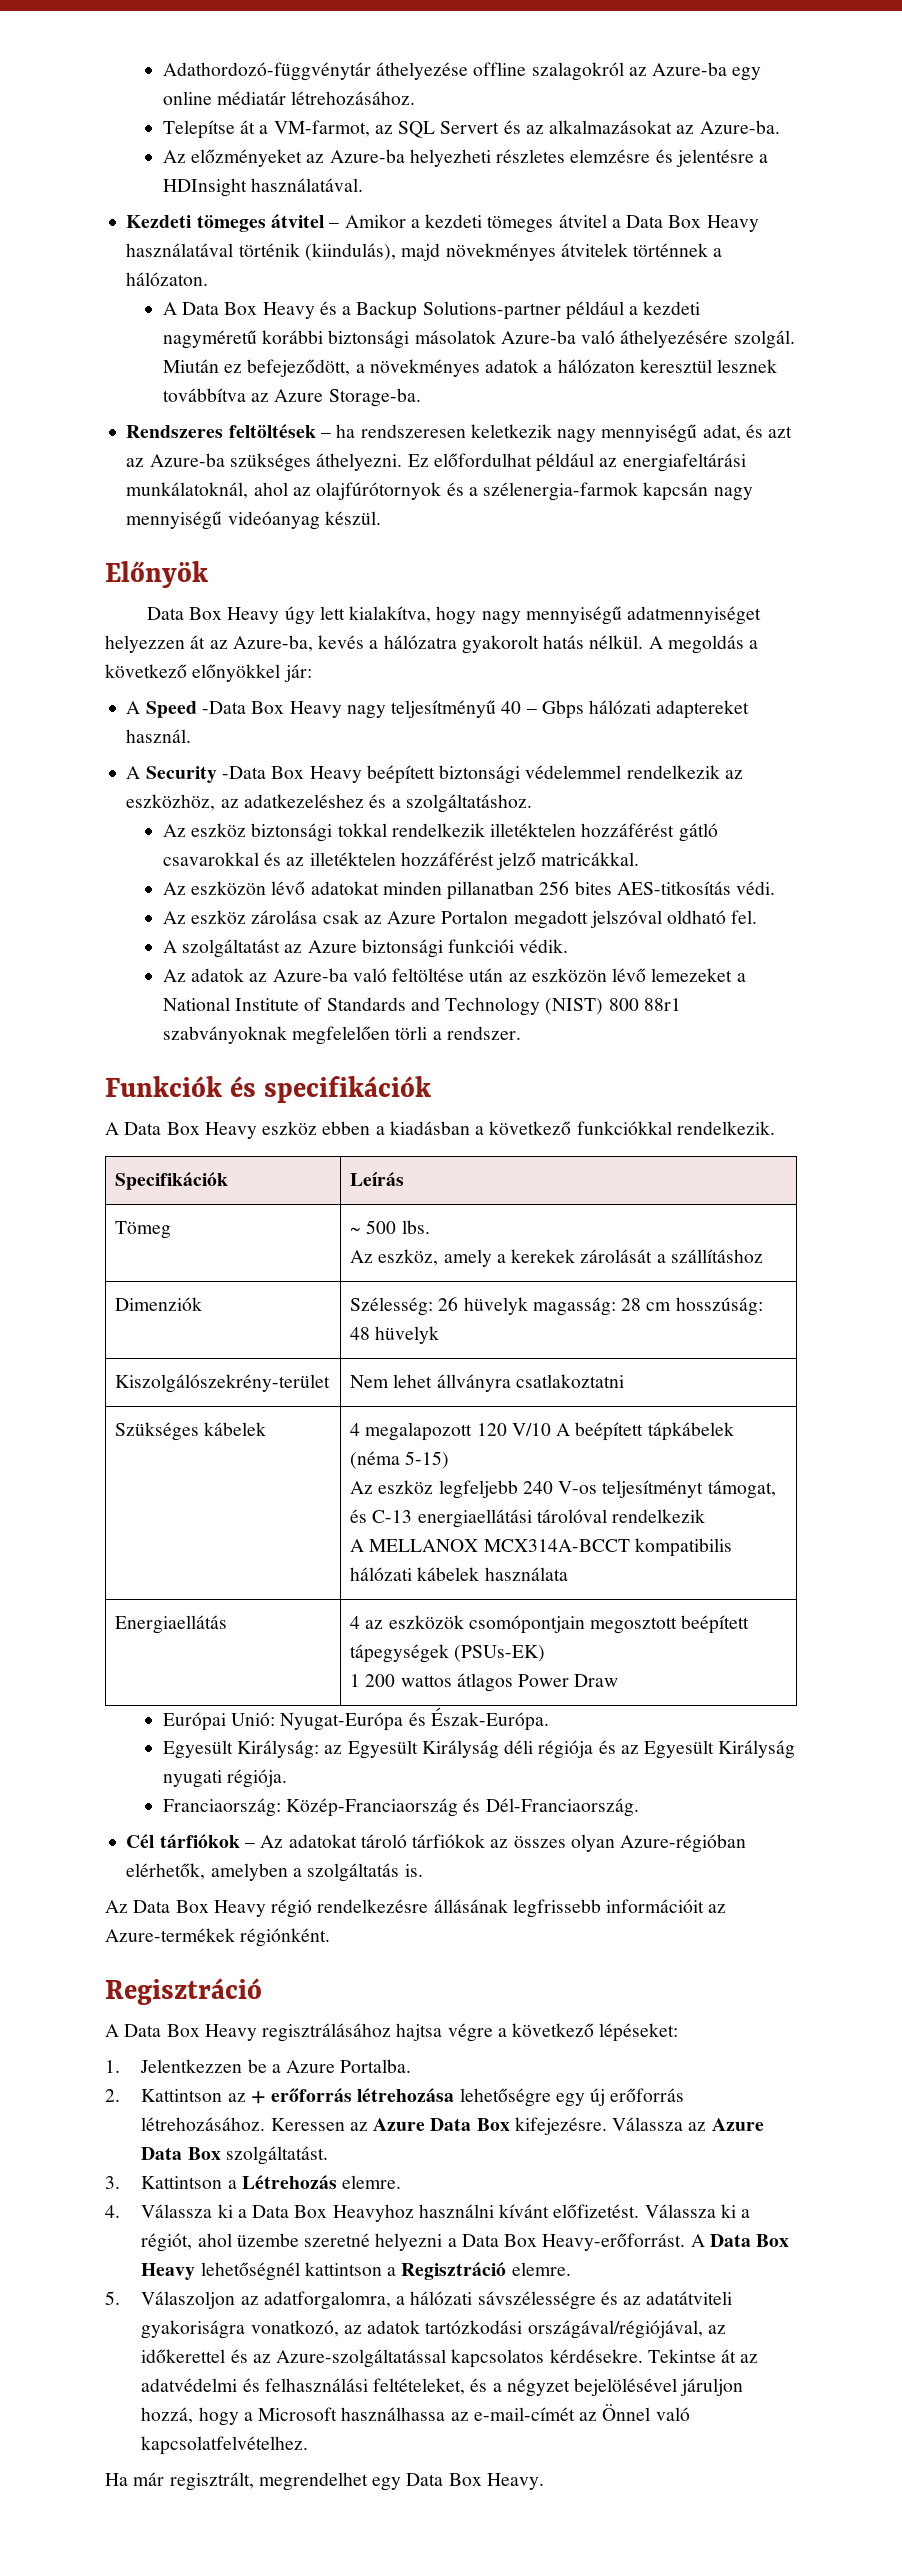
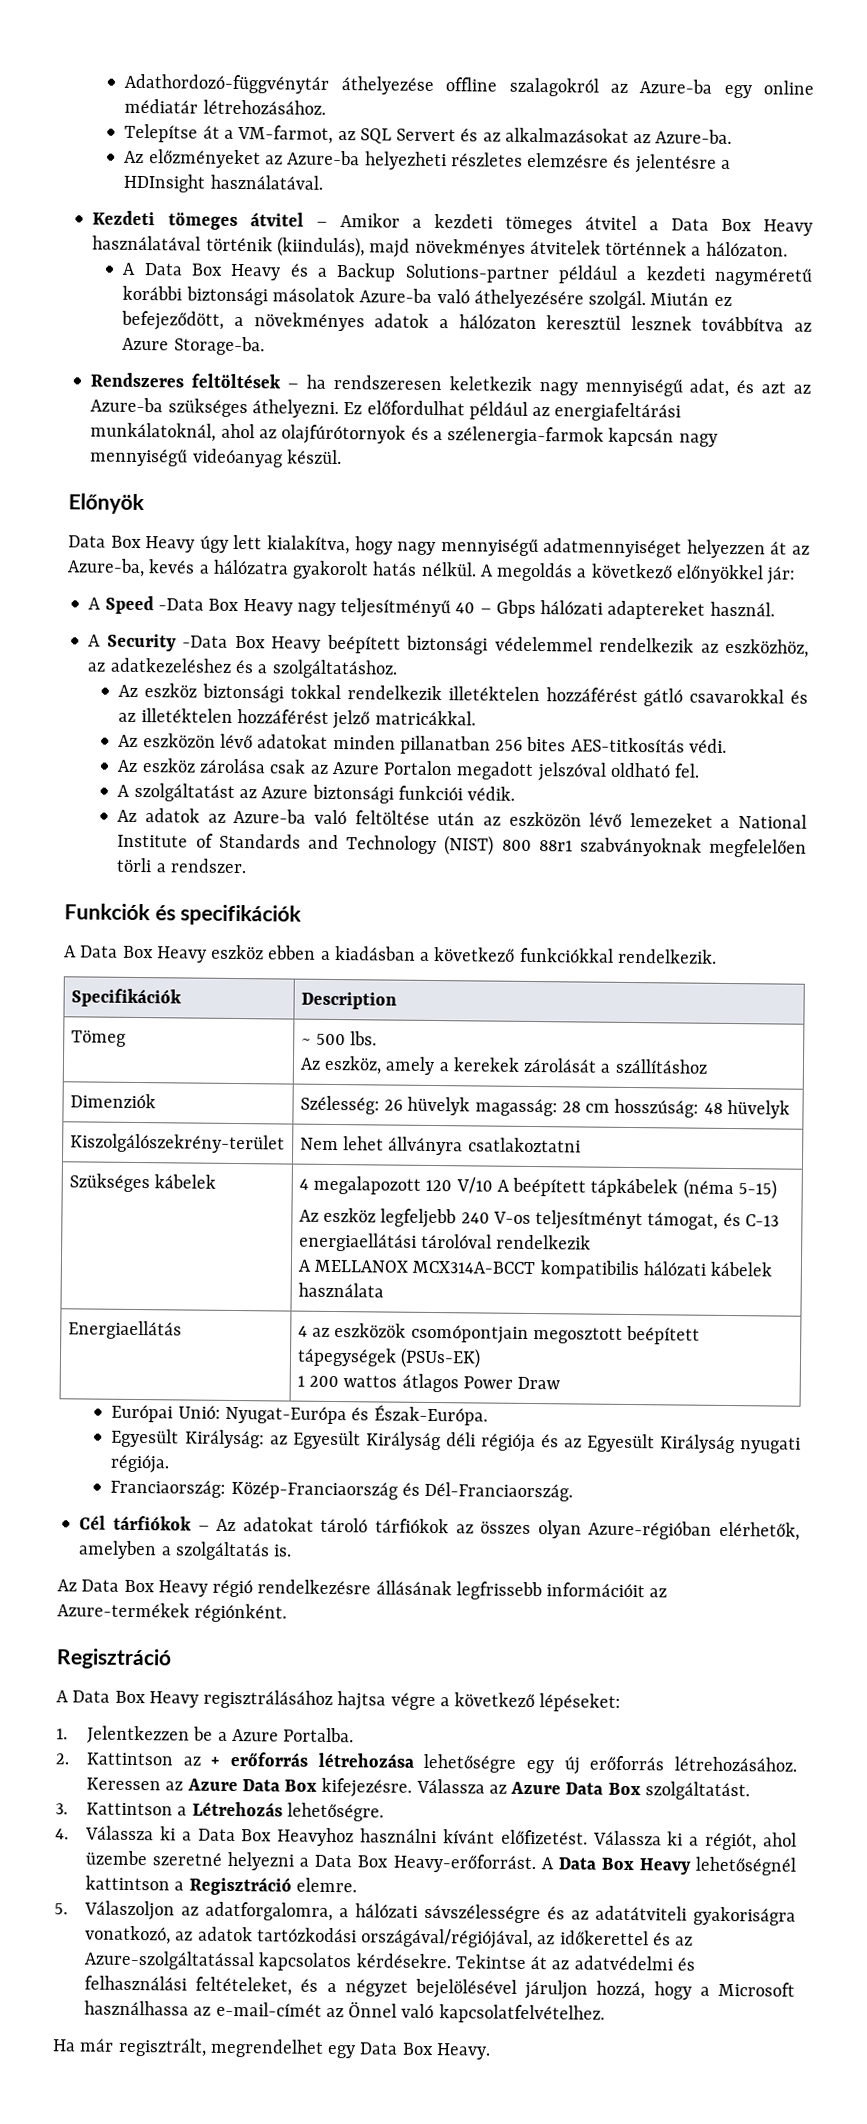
- Specifikációk | Leírás
+ Specifikációk | Description
- 3. Kattintson a Létrehozás elemre.
+ 3. Kattintson a Létrehozás lehetőségre.

